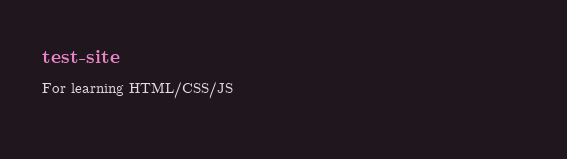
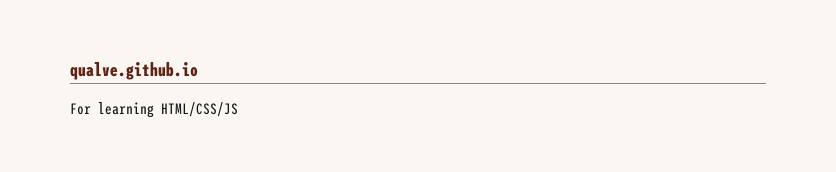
- test-site
+ qualve.github.io

